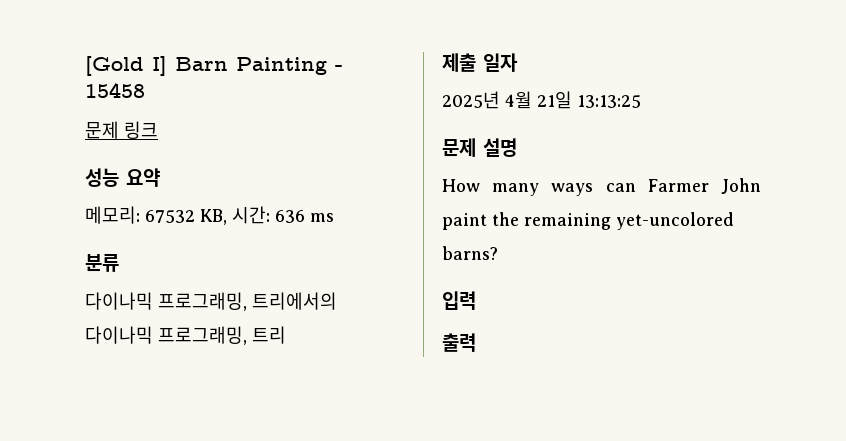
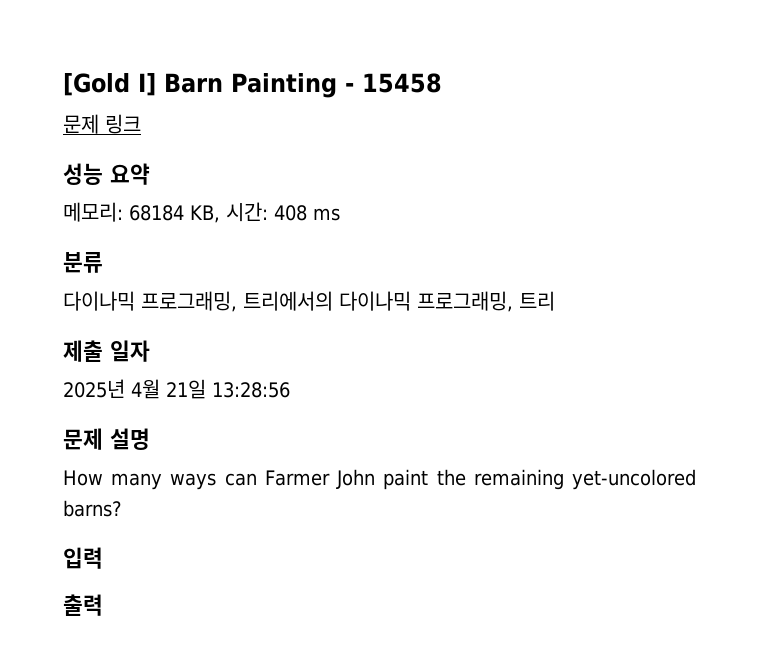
- 메모리: 67532 KB, 시간: 636 ms
+ 메모리: 68184 KB, 시간: 408 ms
- 2025년 4월 21일 13:13:25
+ 2025년 4월 21일 13:28:56

